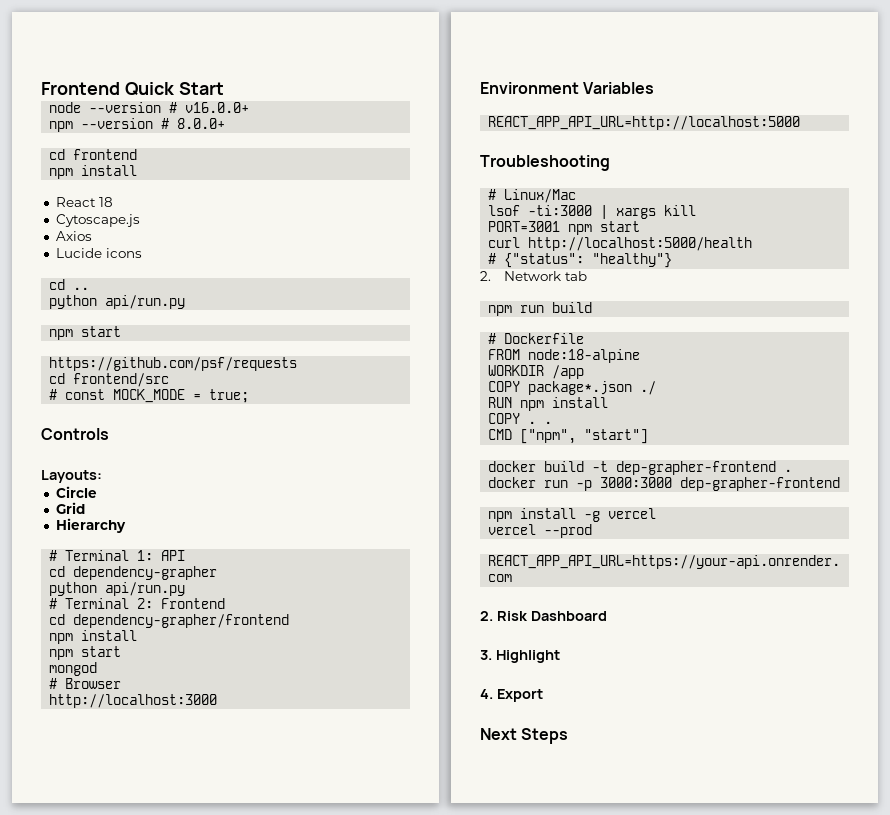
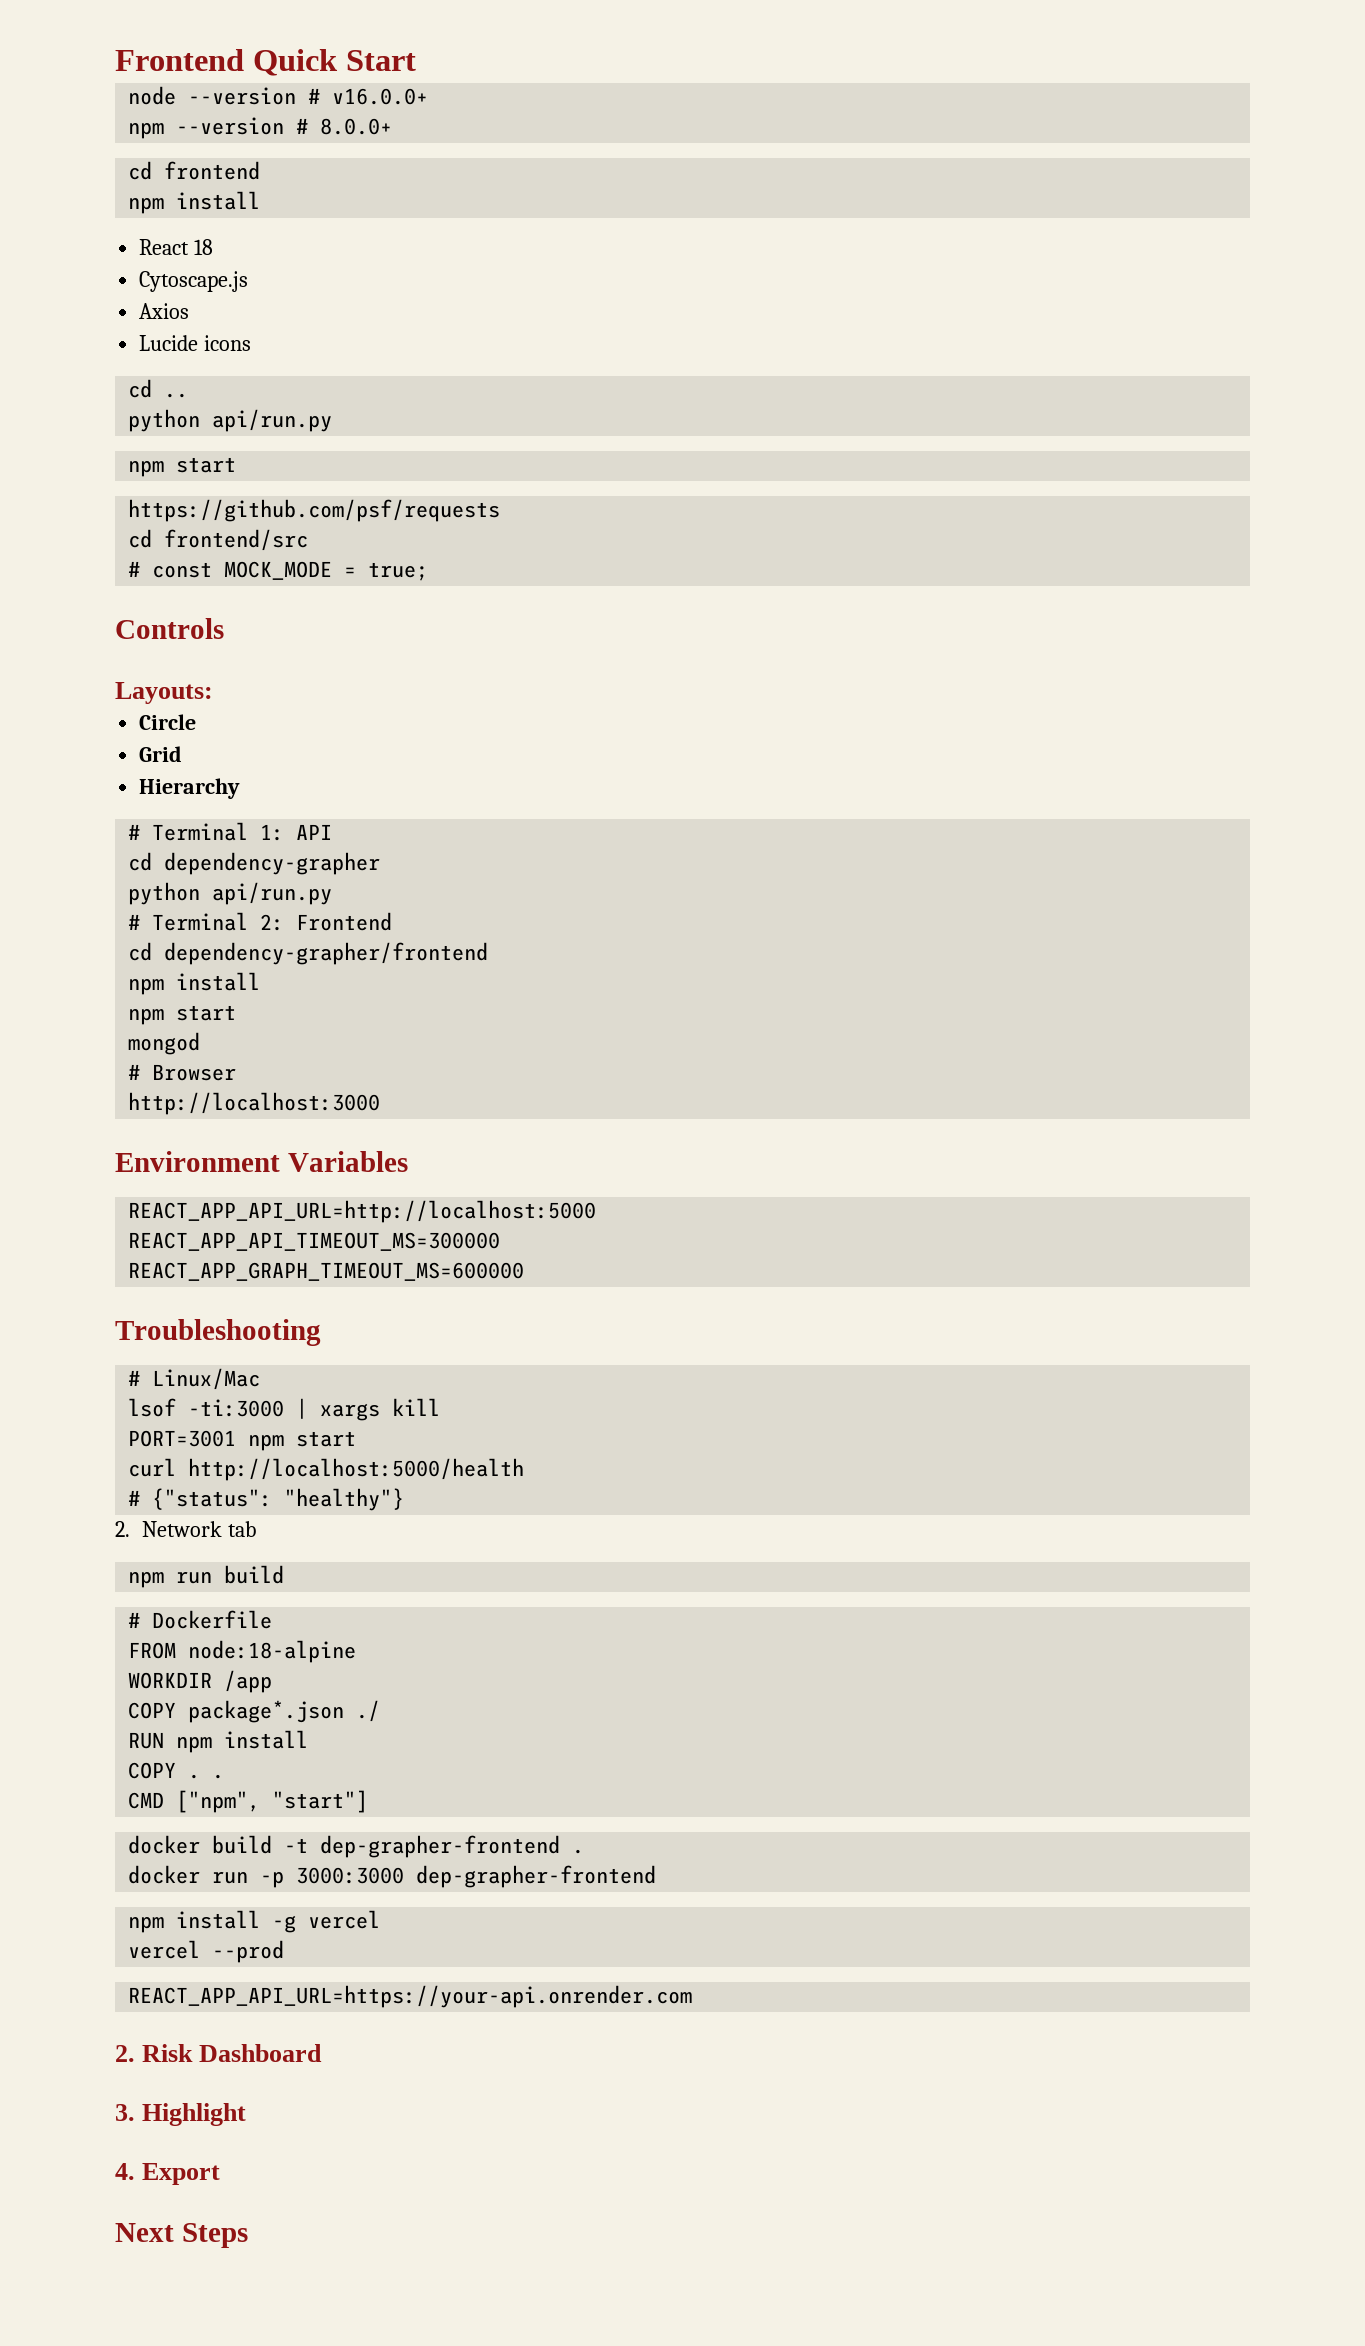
+ REACT_APP_API_TIMEOUT_MS=300000
+ REACT_APP_GRAPH_TIMEOUT_MS=600000

